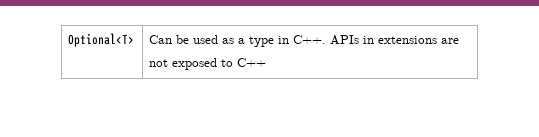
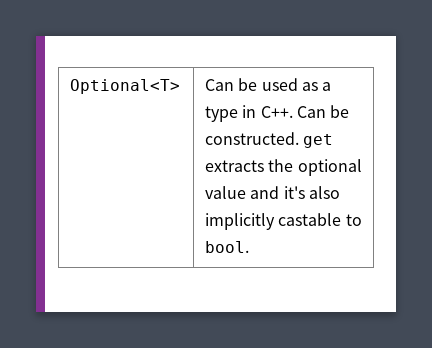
- Optional<T> | Can be used as a type in C++. APIs in extensions are not exposed to C++
+ Optional<T> | Can be used as a type in C++. Can be constructed. get extracts the optional value and it's also implicitly castable to bool.

